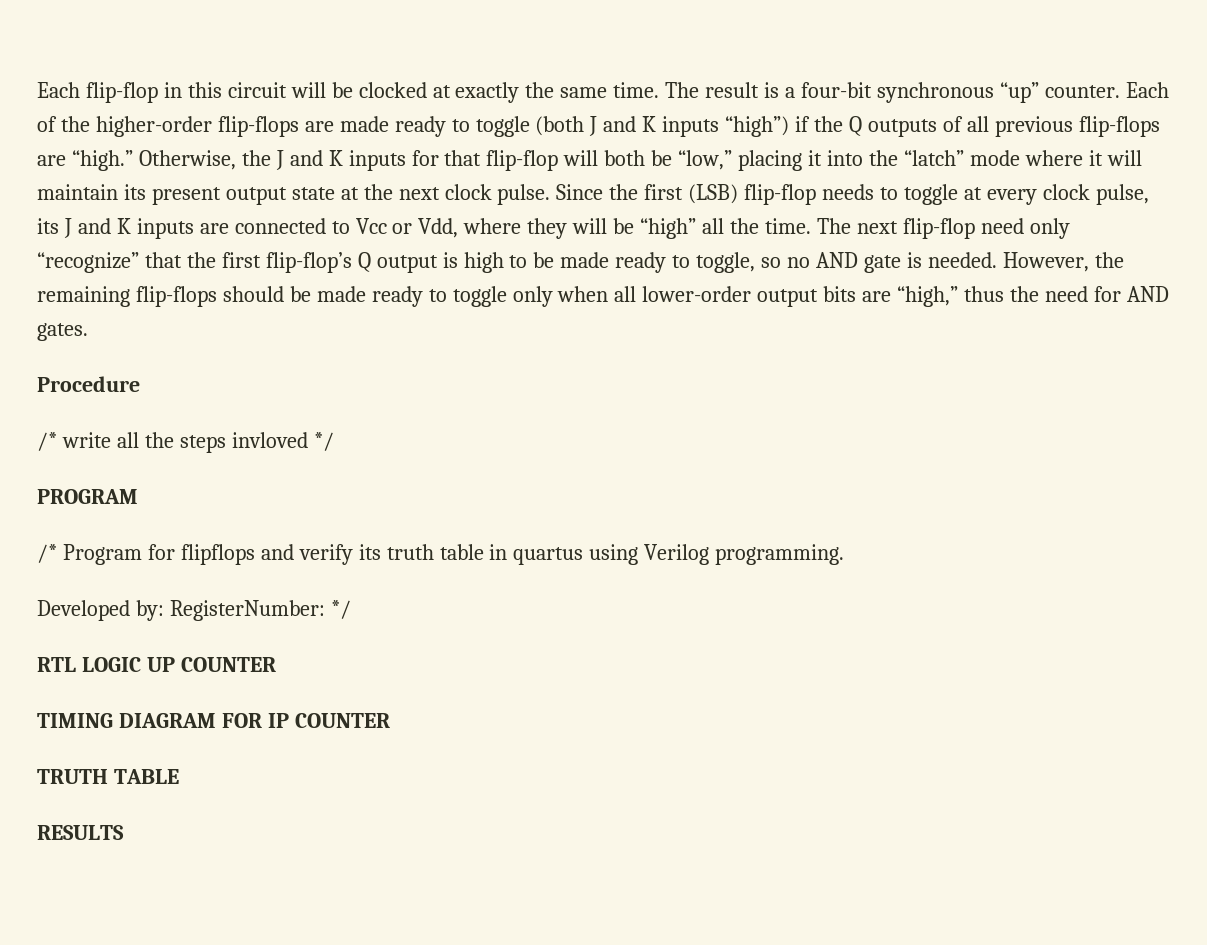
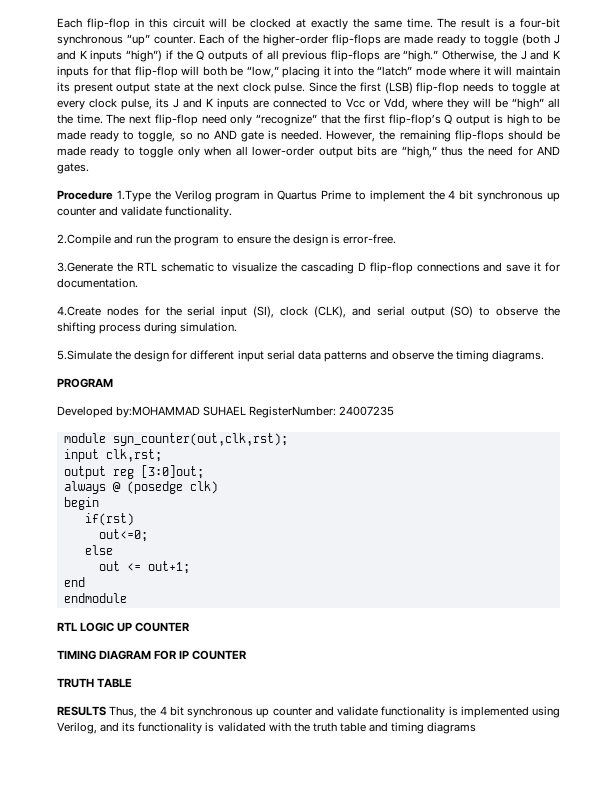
- Procedure
- /* write all the steps invloved */
+ Procedure 1.Type the Verilog program in Quartus Prime to implement the 4 bit synchronous up counter and validate functionality.
+ 2.Compile and run the program to ensure the design is error-free.
+ 3.Generate the RTL schematic to visualize the cascading D flip-flop connections and save it for documentation.
+ 4.Create nodes for the serial input (SI), clock (CLK), and serial output (SO) to observe the shifting process during simulation.
+ 5.Simulate the design for different input serial data patterns and observe the timing diagrams.
  PROGRAM
- /* Program for flipflops and verify its truth table in quartus using Verilog programming.
- Developed by: RegisterNumber: */
+ Developed by:MOHAMMAD SUHAEL RegisterNumber: 24007235
+ module syn_counter(out,clk,rst);
+ input clk,rst;
+ output reg [3:0]out;
+ always @ (posedge clk)
+ begin
+ if(rst)
+ out<=0;
+ else
+ out <= out+1;
+ end
+ endmodule
- RESULTS
+ RESULTS Thus, the 4 bit synchronous up counter and validate functionality is implemented using Verilog, and its functionality is validated with the truth table and timing diagrams

